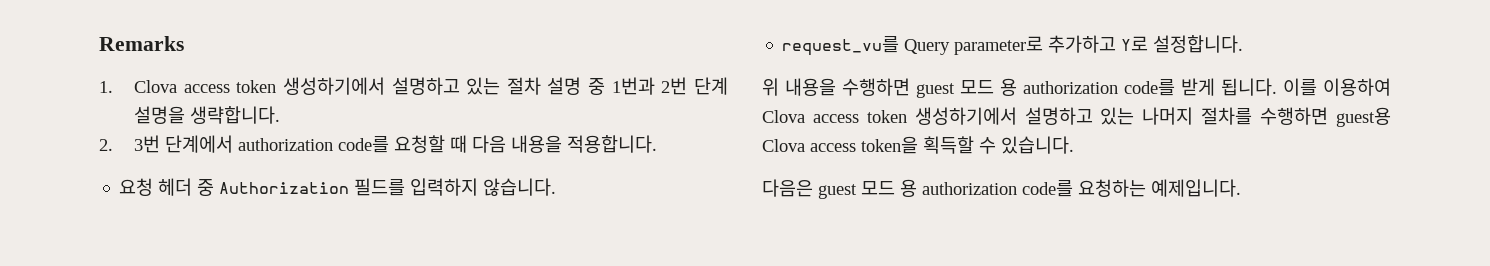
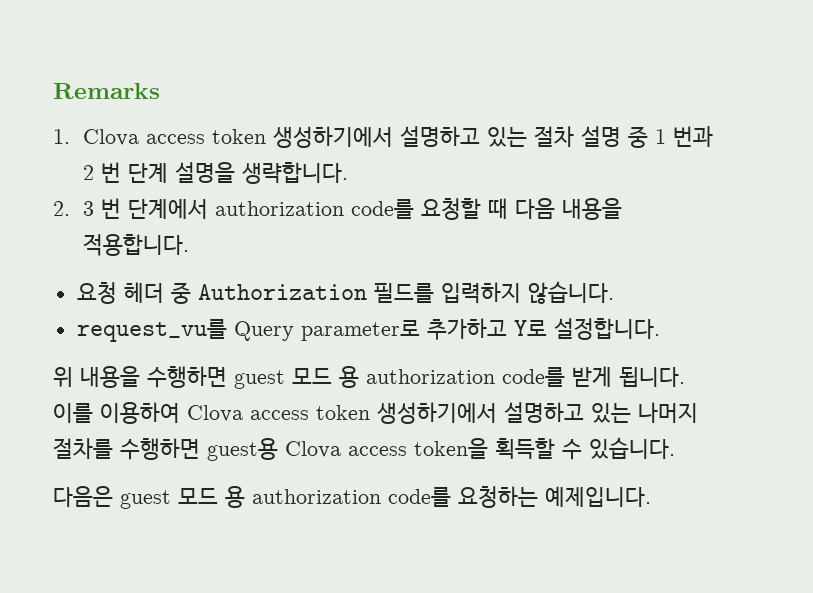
- 1. Clova access token 생성하기에서 설명하고 있는 절차 설명 중 1번과 2번 단계 설명을 생략합니다.
+ 1. Clova access token 생성하기에서 설명하고 있는 절차 설명 중 1 번과 2 번 단계 설명을 생략합니다.
- 2. 3번 단계에서 authorization code를 요청할 때 다음 내용을 적용합니다.
+ 2. 3 번 단계에서 authorization code를 요청할 때 다음 내용을 적용합니다.

